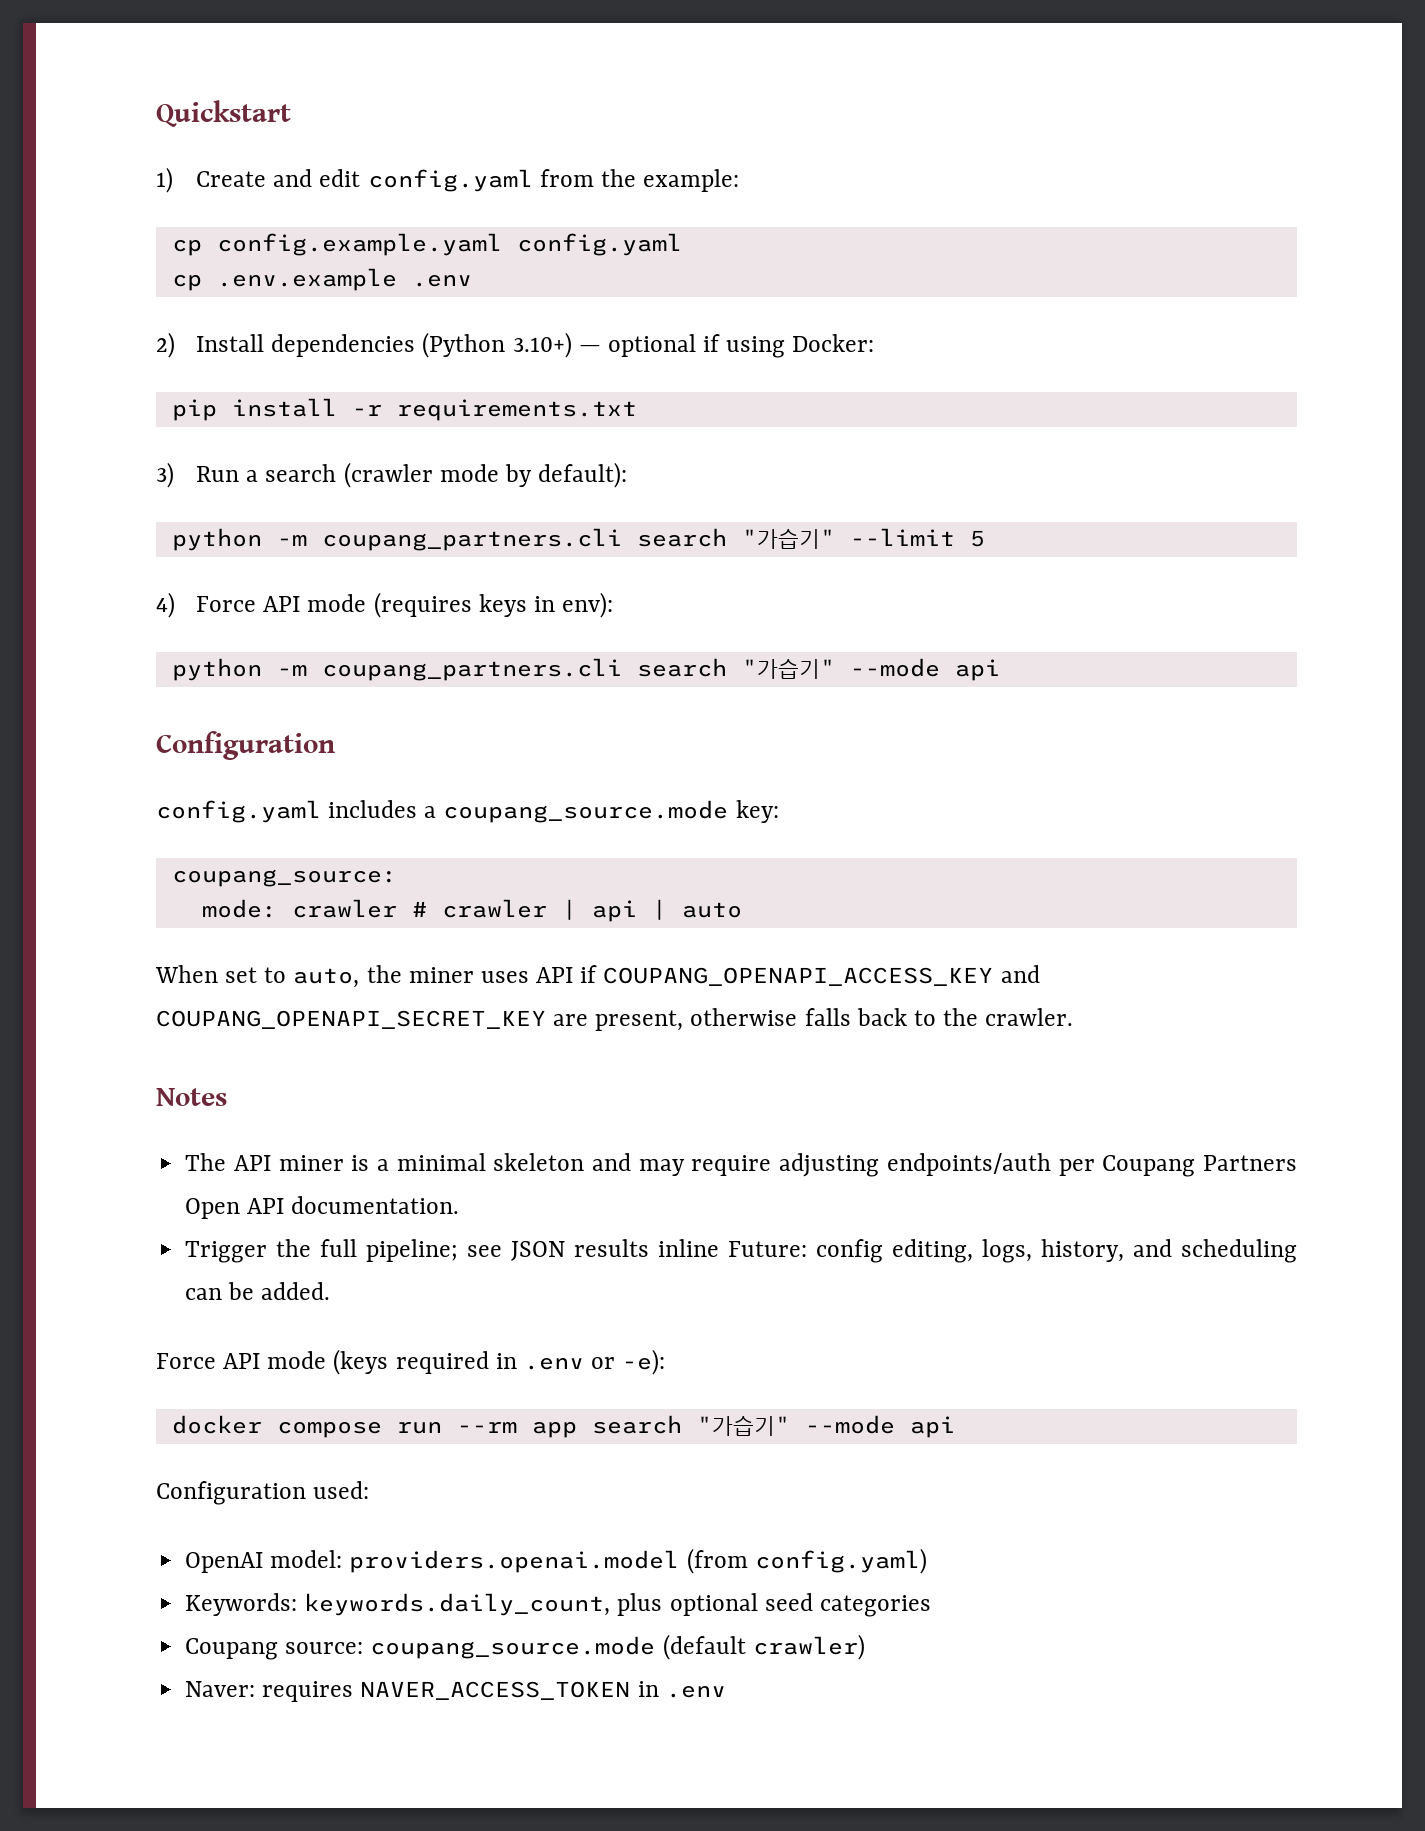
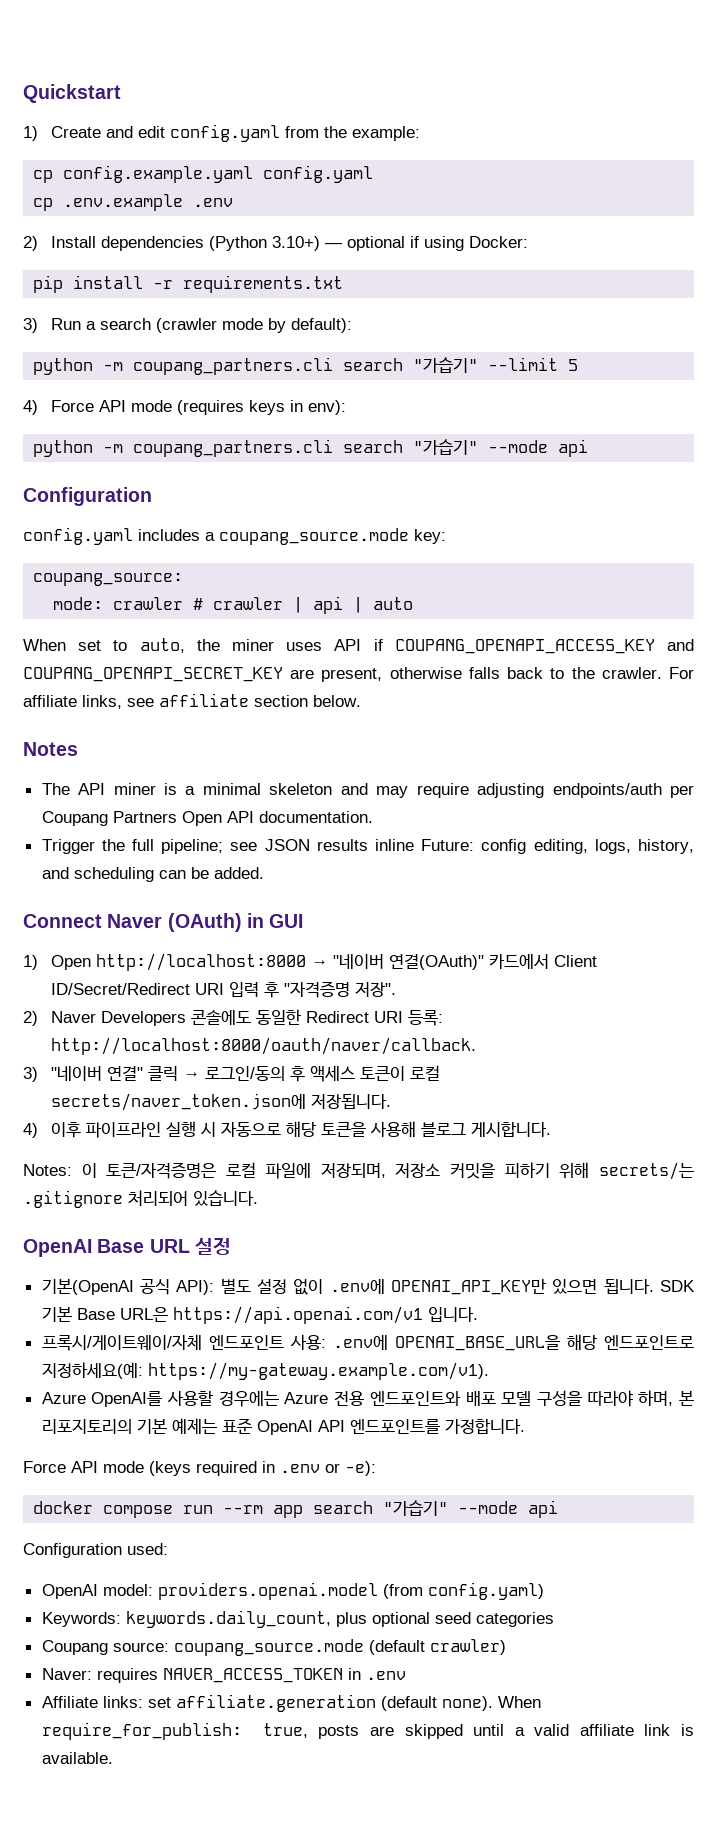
+ For affiliate links, see affiliate section below.
+ Connect Naver (OAuth) in GUI
+ 1) Open http://localhost:8000 → "네이버 연결(OAuth)" 카드에서 Client ID/Secret/Redirect URI 입력 후 "자격증명 저장".
+ 2) Naver Developers 콘솔에도 동일한 Redirect URI 등록: http://localhost:8000/oauth/naver/callback.
+ 3) "네이버 연결" 클릭 → 로그인/동의 후 액세스 토큰이 로컬 secrets/naver_token.json에 저장됩니다.
+ 4) 이후 파이프라인 실행 시 자동으로 해당 토큰을 사용해 블로그 게시합니다.
+ Notes: 이 토큰/자격증명은 로컬 파일에 저장되며, 저장소 커밋을 피하기 위해 secrets/는 .gitignore 처리되어 있습니다.
+ OpenAI Base URL 설정
+ 기본(OpenAI 공식 API): 별도 설정 없이 .env에 OPENAI_API_KEY만 있으면 됩니다. SDK 기본 Base URL은 https://api.openai.com/v1 입니다.
+ 프록시/게이트웨이/자체 엔드포인트 사용: .env에 OPENAI_BASE_URL을 해당 엔드포인트로 지정하세요(예: https://my-gateway.example.com/v1).
+ Azure OpenAI를 사용할 경우에는 Azure 전용 엔드포인트와 배포 모델 구성을 따라야 하며, 본 리포지토리의 기본 예제는 표준 OpenAI API 엔드포인트를 가정합니다.
+ Affiliate links: set affiliate.generation (default none). When require_for_publish: true, posts are skipped until a valid affiliate link is available.

